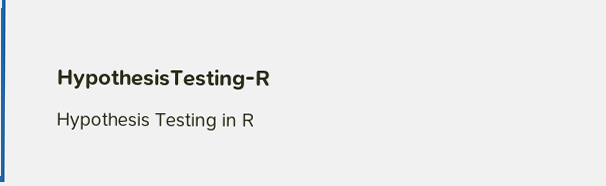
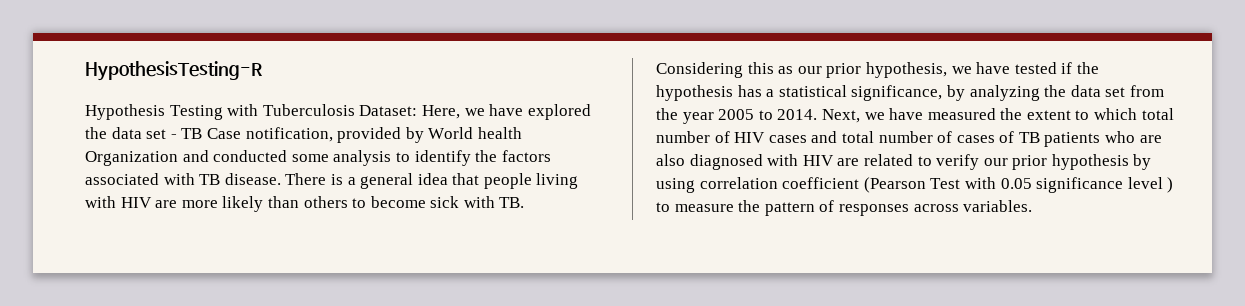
- Hypothesis Testing in R
+ Hypothesis Testing with Tuberculosis Dataset: Here, we have explored the data set - TB Case notification, provided by World health Organization and conducted some analysis to identify the factors associated with TB disease. There is a general idea that people living with HIV are more likely than others to become sick with TB. Considering this as our prior hypothesis, we have tested if the hypothesis has a statistical significance, by analyzing the data set from the year 2005 to 2014. Next, we have measured the extent to which total number of HIV cases and total number of cases of TB patients who are also diagnosed with HIV are related to verify our prior hypothesis by using correlation coefficient (Pearson Test with 0.05 significance level ) to measure the pattern of responses across variables.

